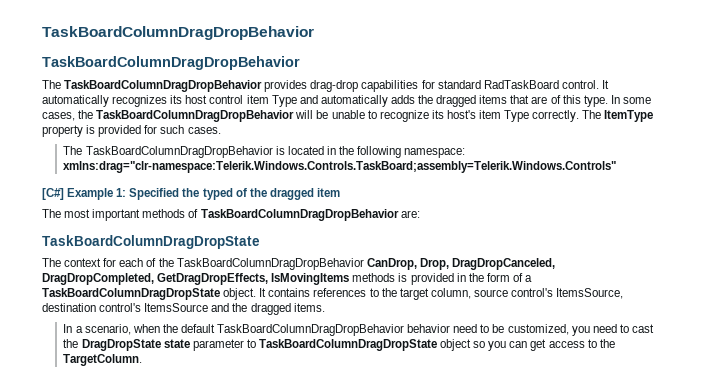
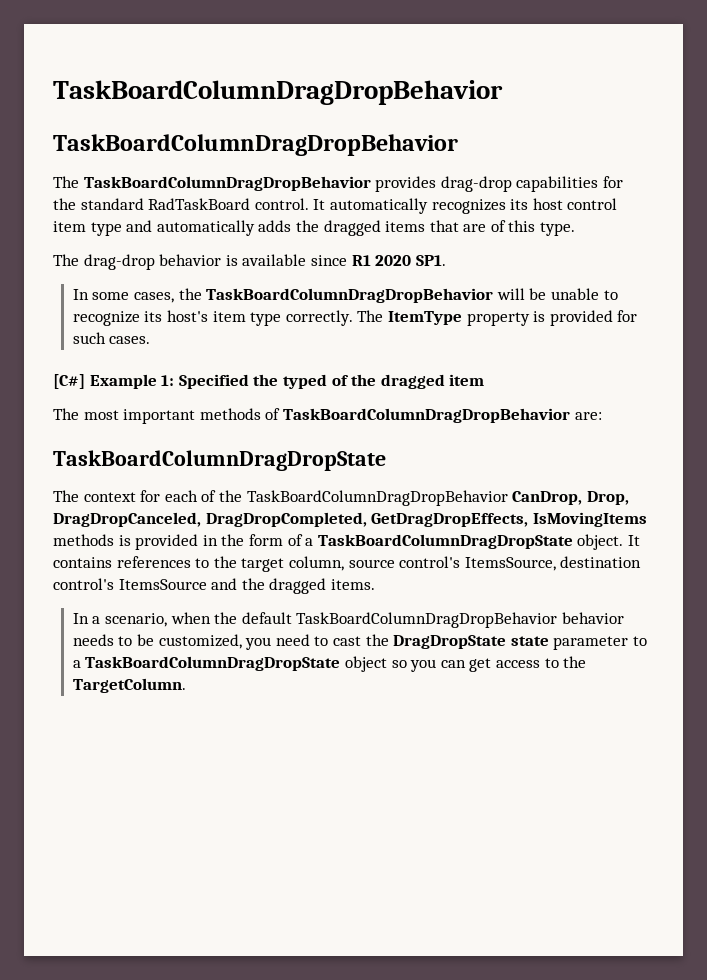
- The TaskBoardColumnDragDropBehavior provides drag-drop capabilities for standard RadTaskBoard control.
+ The TaskBoardColumnDragDropBehavior provides drag-drop capabilities for the standard RadTaskBoard control.
- It automatically recognizes its host control item Type and automatically adds the dragged items that are of this type. In some cases, the TaskBoardColumnDragDropBehavior will be unable to recognize its host's item Type correctly.
+ It automatically recognizes its host control item type and automatically adds the dragged items that are of this type.
+ The drag-drop behavior is available since R1 2020 SP1.
+ In some cases, the TaskBoardColumnDragDropBehavior will be unable to recognize its host's item type correctly.
- The TaskBoardColumnDragDropBehavior is located in the following namespace: xmlns:drag="clr-namespace:Telerik.Windows.Controls.TaskBoard;assembly=Telerik.Windows.Controls"
- In a scenario, when the default TaskBoardColumnDragDropBehavior behavior need to be customized, you need to cast the DragDropState state parameter to TaskBoardColumnDragDropState object so you can get access to the TargetColumn.
+ In a scenario, when the default TaskBoardColumnDragDropBehavior behavior needs to be customized, you need to cast the DragDropState state parameter to a TaskBoardColumnDragDropState object so you can get access to the TargetColumn.

